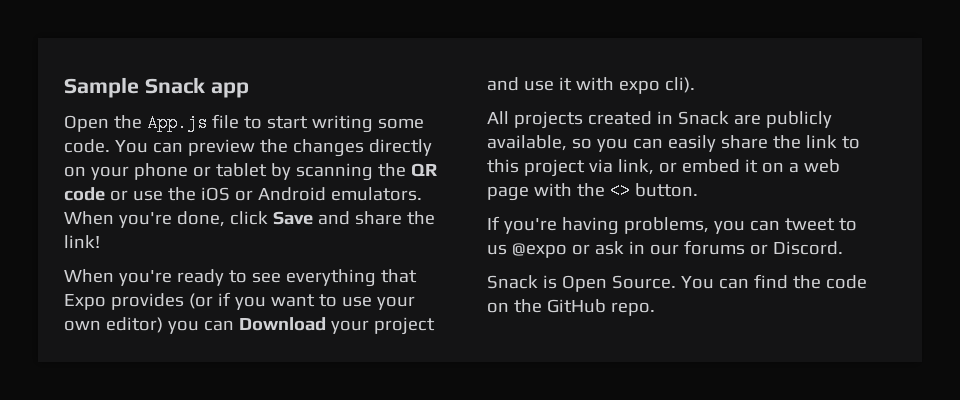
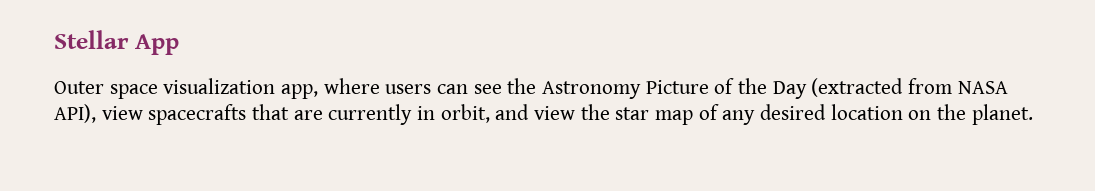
- Sample Snack app
- Open the App.js file to start writing some code. You can preview the changes directly on your phone or tablet by scanning the QR code or use the iOS or Android emulators. When you're done, click Save and share the link!
- When you're ready to see everything that Expo provides (or if you want to use your own editor) you can Download your project and use it with expo cli).
- All projects created in Snack are publicly available, so you can easily share the link to this project via link, or embed it on a web page with the <> button.
- If you're having problems, you can tweet to us @expo or ask in our forums or Discord.
- Snack is Open Source. You can find the code on the GitHub repo.
+ Stellar App
+ Outer space visualization app, where users can see the Astronomy Picture of the Day (extracted from NASA API), view spacecrafts that are currently in orbit, and view the star map of any desired location on the planet.

